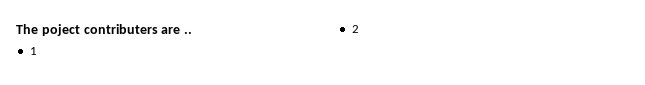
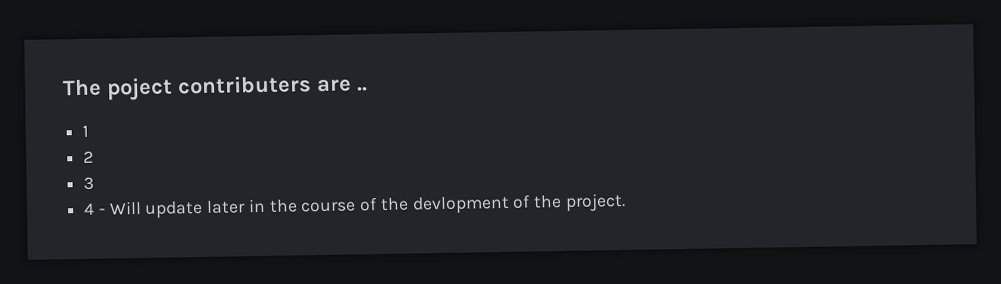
+ 3
+ 4 - Will update later in the course of the devlopment of the project.

